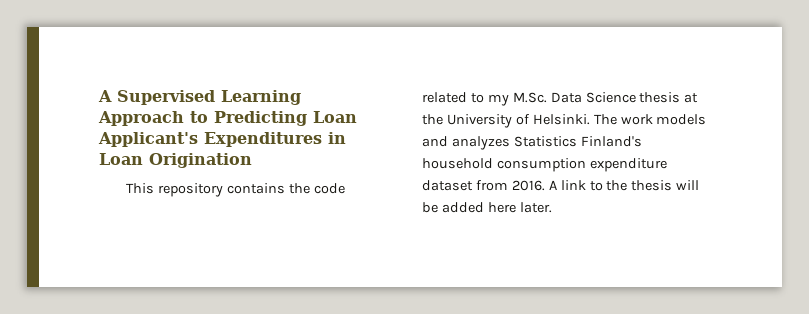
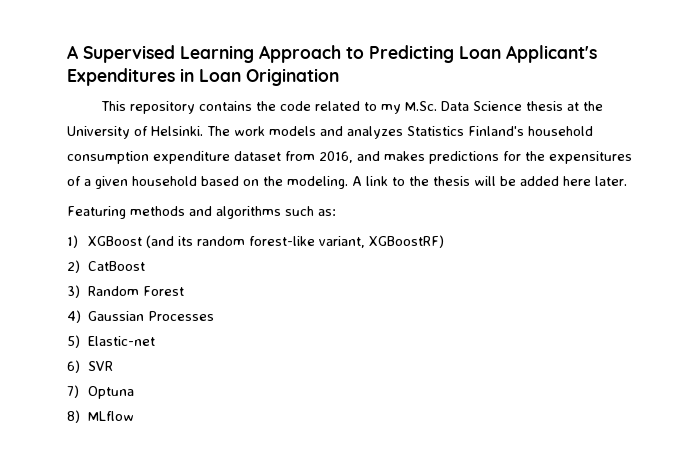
- The work models and analyzes Statistics Finland's household consumption expenditure dataset from 2016.
+ The work models and analyzes Statistics Finland's household consumption expenditure dataset from 2016, and makes predictions for the expensitures of a given household based on the modeling.
+ Featuring methods and algorithms such as:
+ 1) XGBoost (and its random forest-like variant, XGBoostRF)
+ 2) CatBoost
+ 3) Random Forest
+ 4) Gaussian Processes
+ 5) Elastic-net
+ 6) SVR
+ 7) Optuna
+ 8) MLflow

